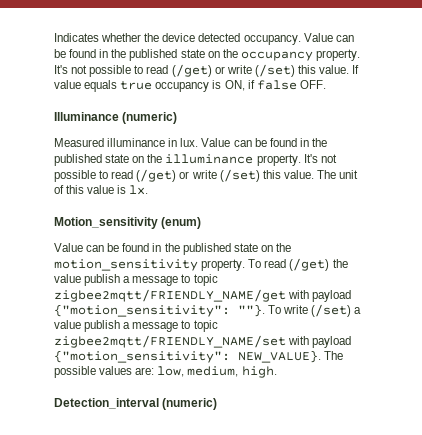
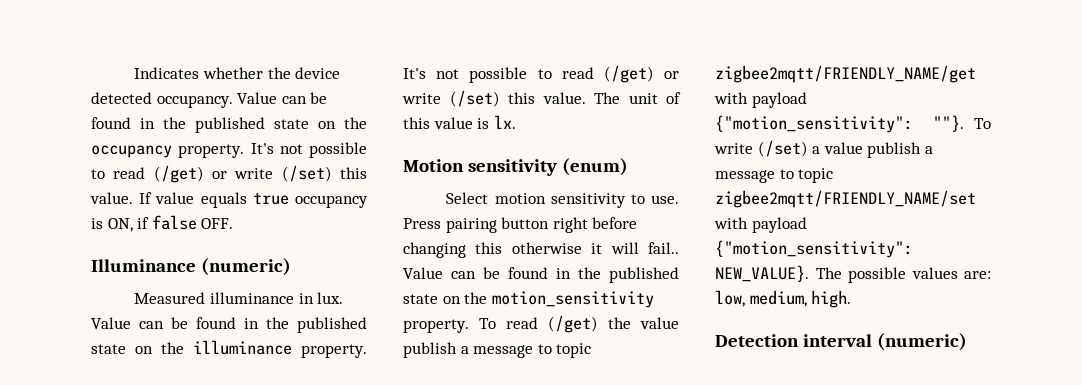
- Motion_sensitivity (enum)
+ Motion sensitivity (enum)
+ Select motion sensitivity to use. Press pairing button right before changing this otherwise it will fail..
- Detection_interval (numeric)
+ Detection interval (numeric)

